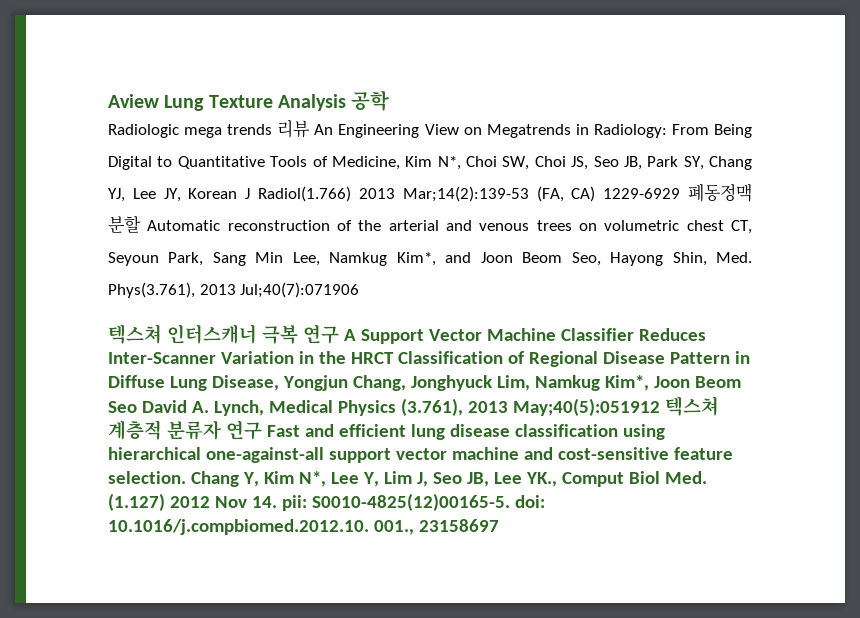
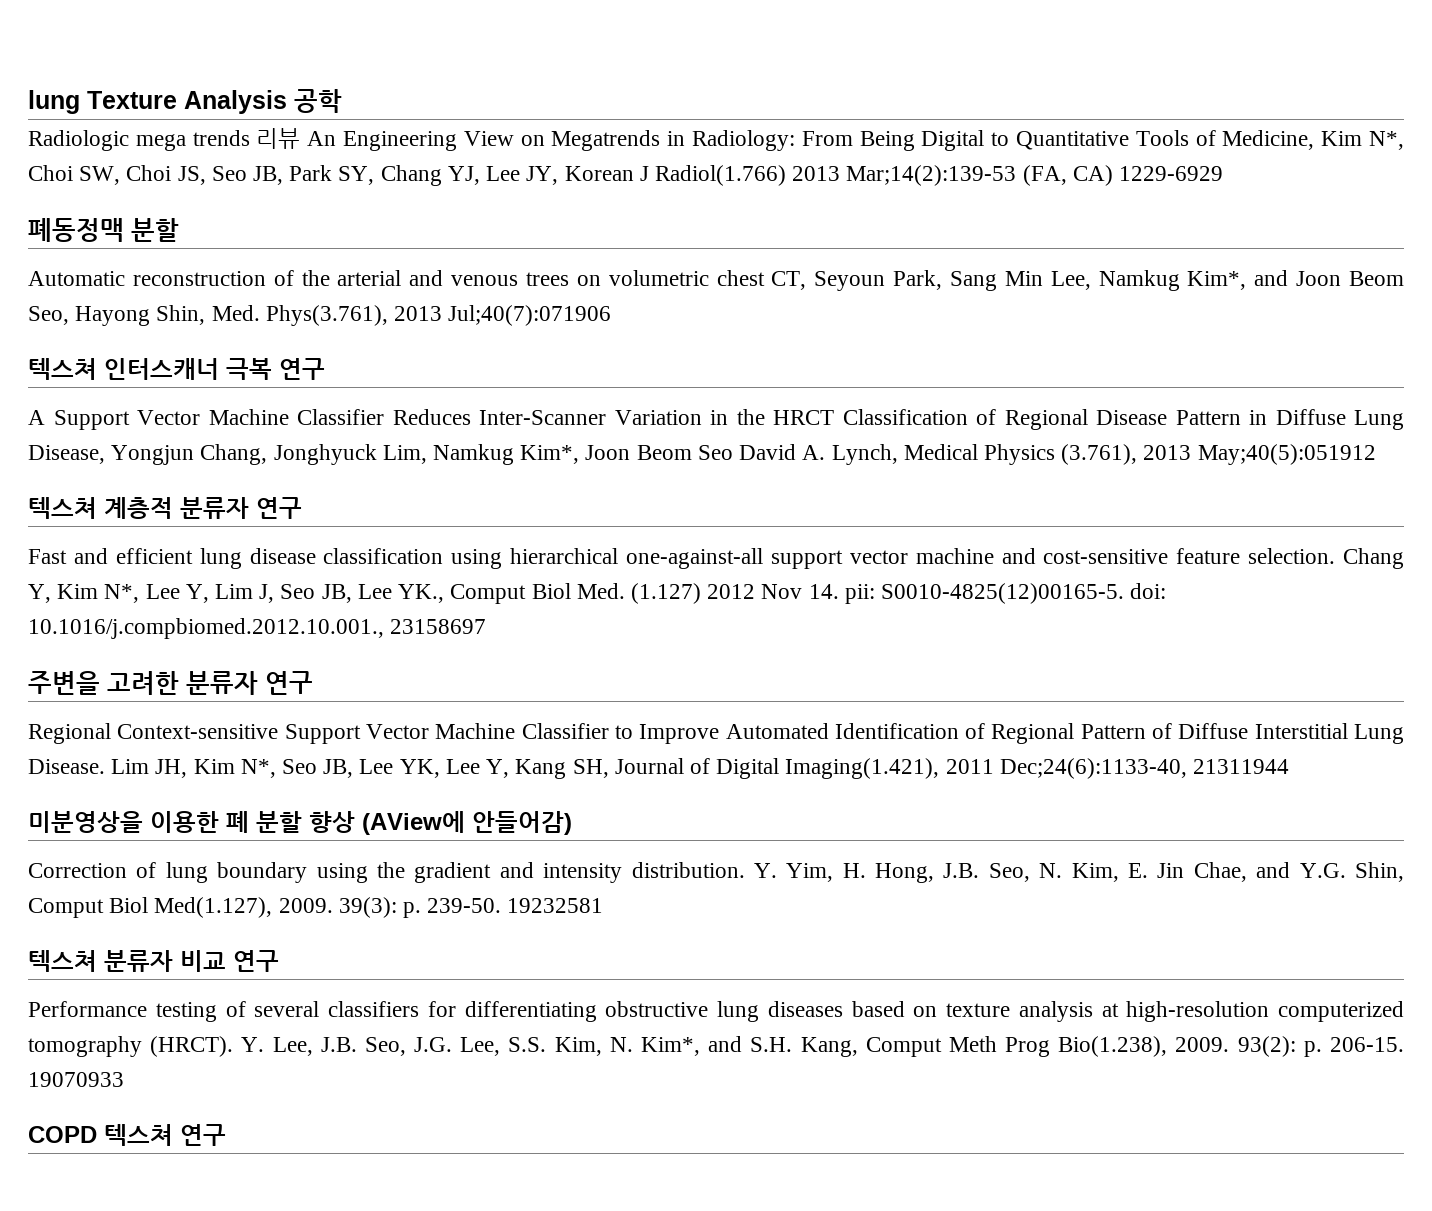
- Aview Lung Texture Analysis 공학
+ lung Texture Analysis 공학
- From Being Digital to Quantitative Tools of Medicine, Kim N*, Choi SW, Choi JS, Seo JB, Park SY, Chang YJ, Lee JY, Korean J Radiol(1.766) 2013 Mar;14(2):139-53 (FA, CA) 1229-6929 폐동정맥 분할 Automatic reconstruction of the arterial and venous trees on volumetric chest CT, Seyoun Park, Sang Min Lee, Namkug Kim*, and Joon Beom Seo, Hayong Shin, Med. Phys(3.761), 2013 Jul;40(7):071906
+ From Being Digital to Quantitative Tools of Medicine, Kim N*, Choi SW, Choi JS, Seo JB, Park SY, Chang YJ, Lee JY, Korean J Radiol(1.766) 2013 Mar;14(2):139-53 (FA, CA) 1229-6929
+ 폐동정맥 분할
+ Automatic reconstruction of the arterial and venous trees on volumetric chest CT, Seyoun Park, Sang Min Lee, Namkug Kim*, and Joon Beom Seo, Hayong Shin, Med. Phys(3.761), 2013 Jul;40(7):071906
- 텍스쳐 인터스캐너 극복 연구 A Support Vector Machine Classifier Reduces Inter-Scanner Variation in the HRCT Classification of Regional Disease Pattern in Diffuse Lung Disease, Yongjun Chang, Jonghyuck Lim, Namkug Kim*, Joon Beom Seo David A. Lynch, Medical Physics (3.761), 2013 May;40(5):051912 텍스쳐 계층적 분류자 연구 Fast and efficient lung disease classification using hierarchical one-against-all support vector machine and cost-sensitive feature selection.
+ 텍스쳐 인터스캐너 극복 연구
+ A Support Vector Machine Classifier Reduces Inter-Scanner Variation in the HRCT Classification of Regional Disease Pattern in Diffuse Lung Disease, Yongjun Chang, Jonghyuck Lim, Namkug Kim*, Joon Beom Seo David A. Lynch, Medical Physics (3.761), 2013 May;40(5):051912
+ 텍스쳐 계층적 분류자 연구
+ Fast and efficient lung disease classification using hierarchical one-against-all support vector machine and cost-sensitive feature selection.
- Chang Y, Kim N*, Lee Y, Lim J, Seo JB, Lee YK., Comput Biol Med. (1.127) 2012 Nov 14. pii: S0010-4825(12)00165-5. doi: 10.1016/j.compbiomed.2012.10. 001., 23158697
+ Chang Y, Kim N*, Lee Y, Lim J, Seo JB, Lee YK., Comput Biol Med. (1.127) 2012 Nov 14. pii: S0010-4825(12)00165-5. doi: 10.1016/j.compbiomed.2012.10.001., 23158697
+ 주변을 고려한 분류자 연구
+ Regional Context-sensitive Support Vector Machine Classifier to Improve Automated Identification of Regional Pattern of Diffuse Interstitial Lung Disease. Lim JH, Kim N*, Seo JB, Lee YK, Lee Y, Kang SH, Journal of Digital Imaging(1.421), 2011 Dec;24(6):1133-40, 21311944
+ 미분영상을 이용한 폐 분할 향상 (AView에 안들어감)
+ Correction of lung boundary using the gradient and intensity distribution. Y. Yim, H. Hong, J.B. Seo, N. Kim, E. Jin Chae, and Y.G. Shin, Comput Biol Med(1.127), 2009. 39(3): p. 239-50. 19232581
+ 텍스쳐 분류자 비교 연구
+ Performance testing of several classifiers for differentiating obstructive lung diseases based on texture analysis at high-resolution computerized tomography (HRCT). Y. Lee, J.B. Seo, J.G. Lee, S.S. Kim, N. Kim*, and S.H. Kang, Comput Meth Prog Bio(1.238), 2009. 93(2): p. 206-15. 19070933
+ COPD 텍스쳐 연구

